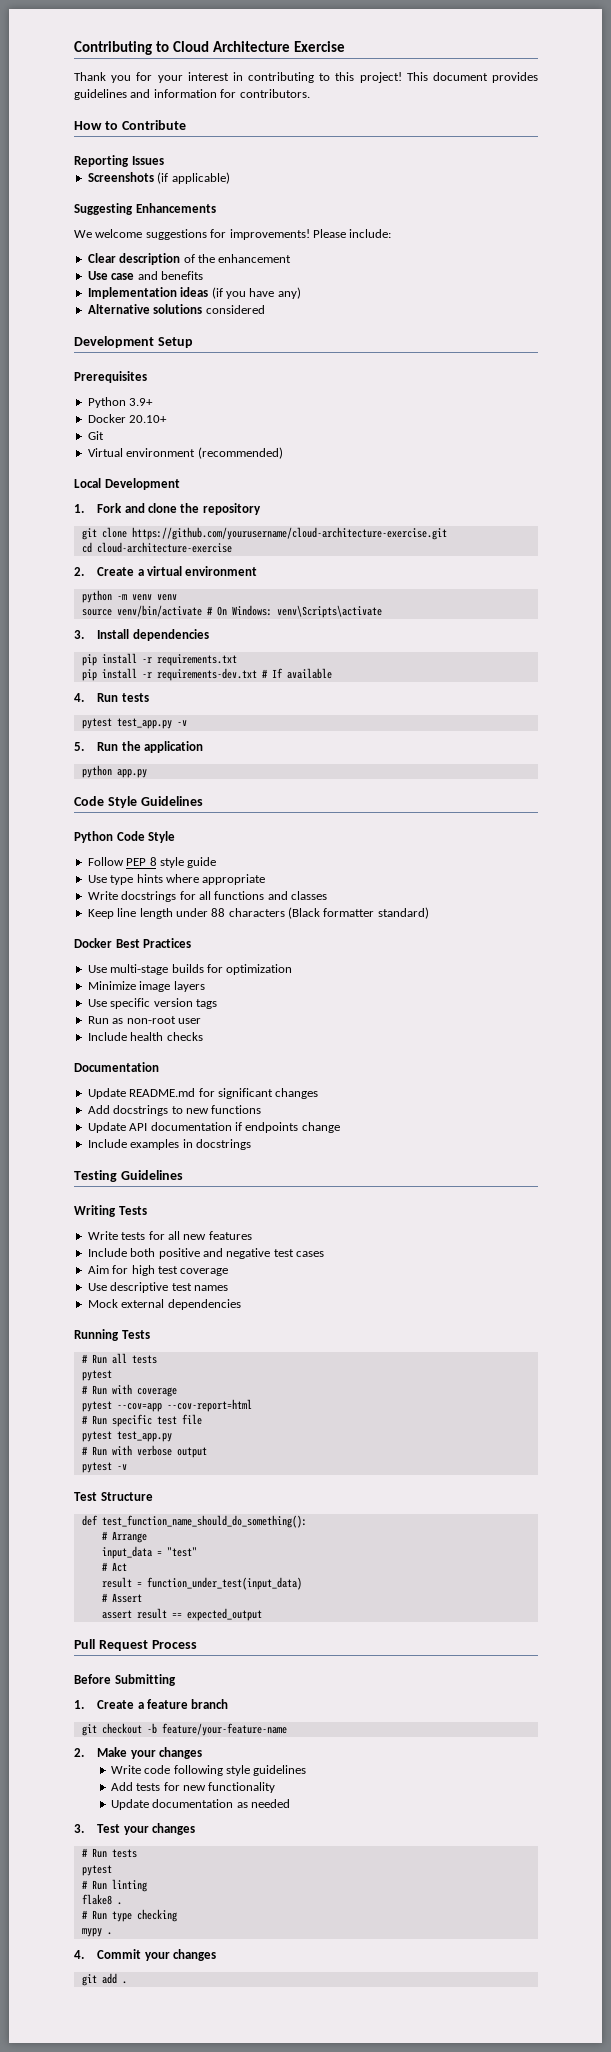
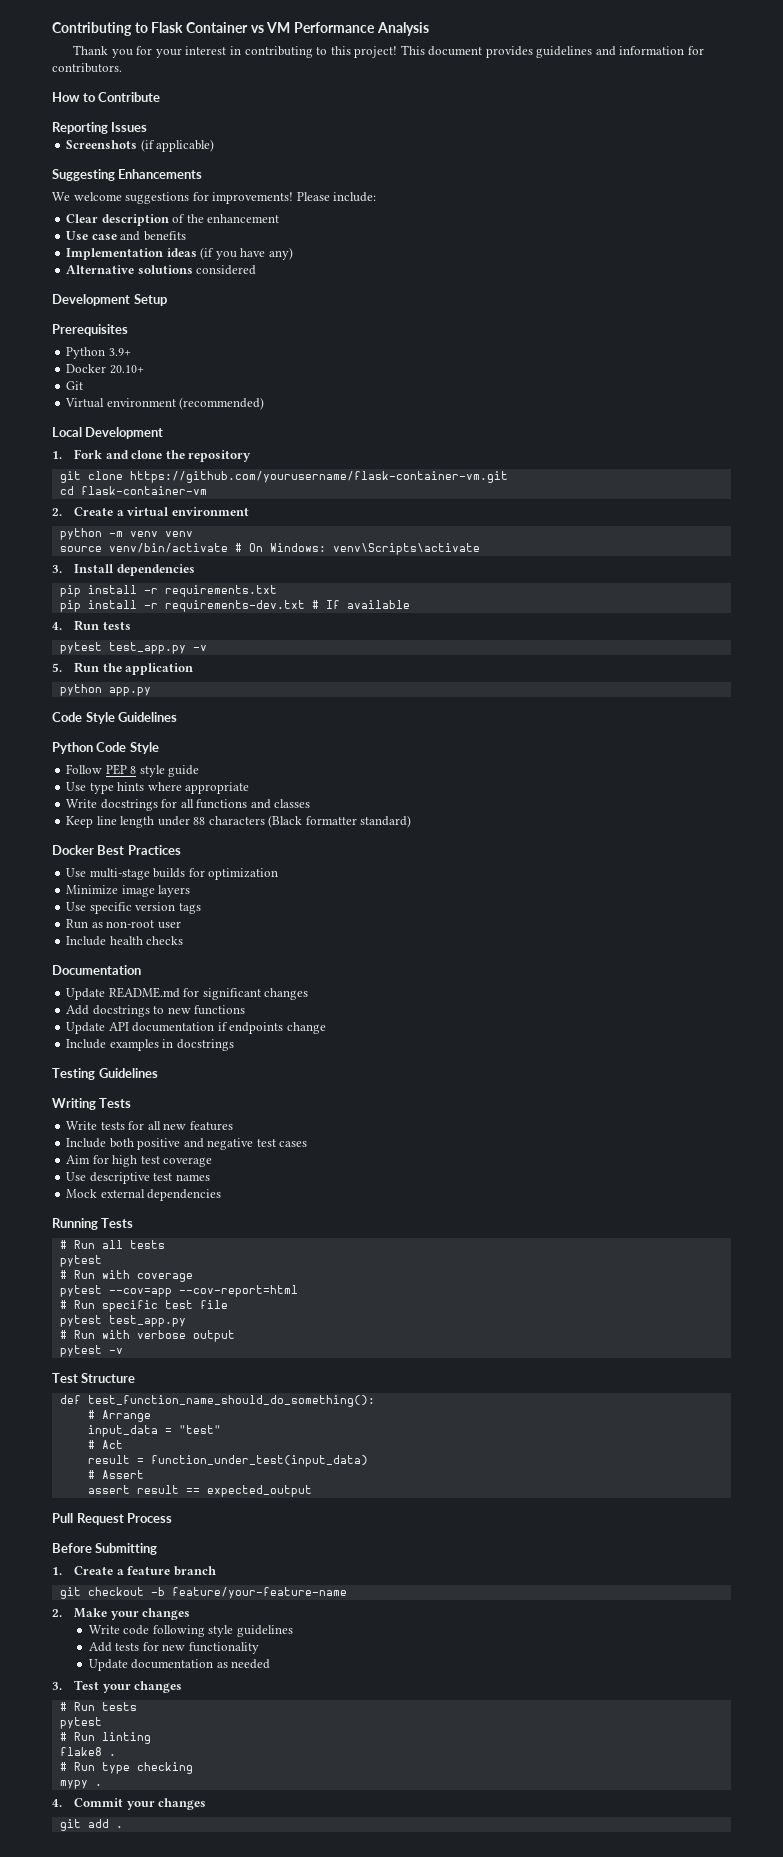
- Contributing to Cloud Architecture Exercise
+ Contributing to Flask Container vs VM Performance Analysis
- git clone https://github.com/yourusername/cloud-architecture-exercise.git
+ git clone https://github.com/yourusername/flask-container-vm.git
- cd cloud-architecture-exercise
+ cd flask-container-vm

